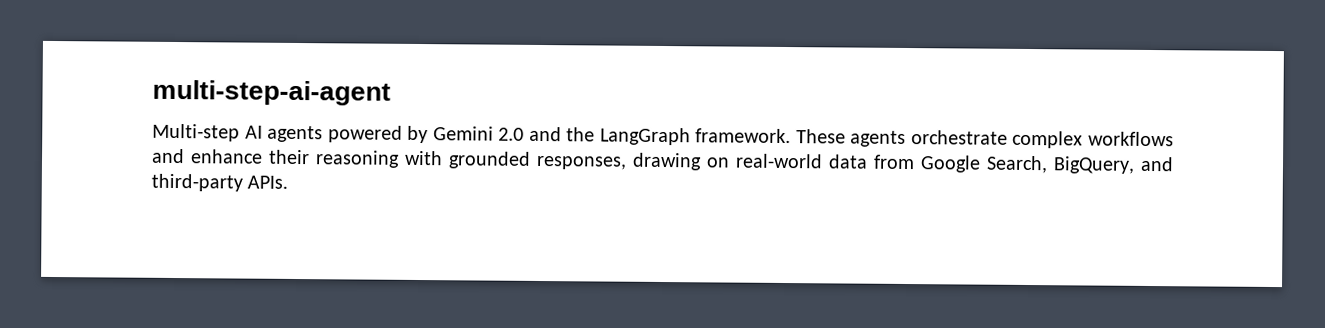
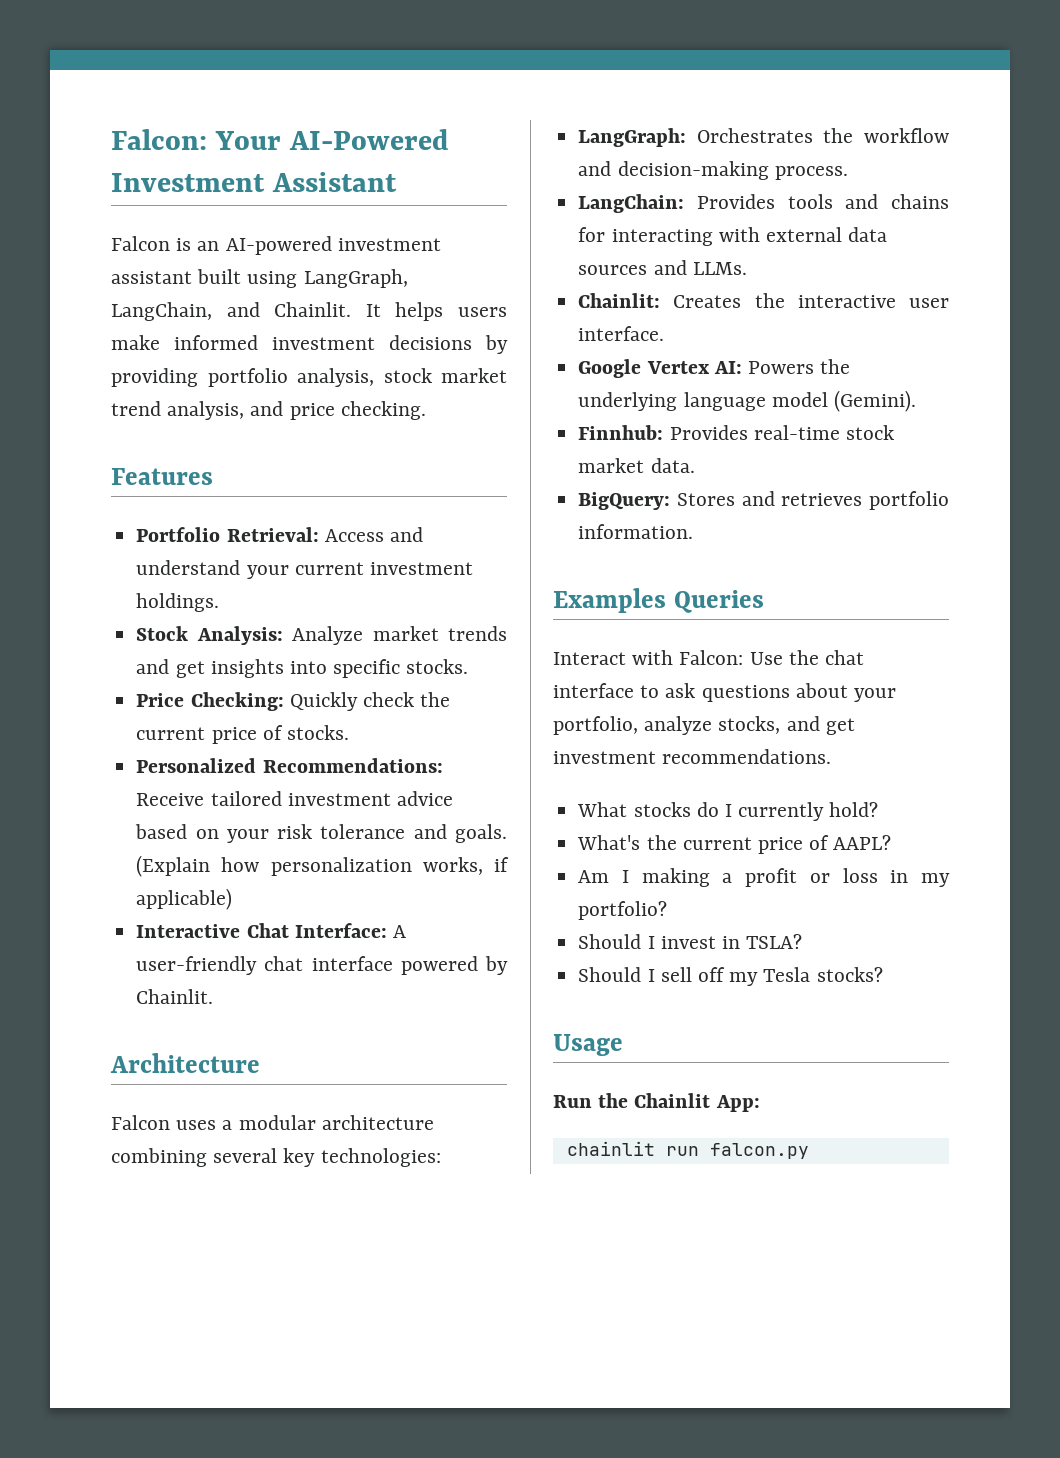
- multi-step-ai-agent
- Multi-step AI agents powered by Gemini 2.0 and the LangGraph framework. These agents orchestrate complex workflows and enhance their reasoning with grounded responses, drawing on real-world data from Google Search, BigQuery, and third-party APIs.
+ Falcon: Your AI-Powered Investment Assistant
+ Falcon is an AI-powered investment assistant built using LangGraph, LangChain, and Chainlit. It helps users make informed investment decisions by providing portfolio analysis, stock market trend analysis, and price checking.
+ Features
+ Portfolio Retrieval: Access and understand your current investment holdings.
+ Stock Analysis: Analyze market trends and get insights into specific stocks.
+ Price Checking: Quickly check the current price of stocks.
+ Personalized Recommendations: Receive tailored investment advice based on your risk tolerance and goals. (Explain how personalization works, if applicable)
+ Interactive Chat Interface: A user-friendly chat interface powered by Chainlit.
+ Architecture
+ Falcon uses a modular architecture combining several key technologies:
+ LangGraph: Orchestrates the workflow and decision-making process.
+ LangChain: Provides tools and chains for interacting with external data sources and LLMs.
+ Chainlit: Creates the interactive user interface.
+ Google Vertex AI: Powers the underlying language model (Gemini).
+ Finnhub: Provides real-time stock market data.
+ BigQuery: Stores and retrieves portfolio information.
+ Examples Queries
+ Interact with Falcon: Use the chat interface to ask questions about your portfolio, analyze stocks, and get investment recommendations.
+ What stocks do I currently hold?
+ What's the current price of AAPL?
+ Am I making a profit or loss in my portfolio?
+ Should I invest in TSLA?
+ Should I sell off my Tesla stocks?
+ Usage
+ Run the Chainlit App:
+ chainlit run falcon.py

